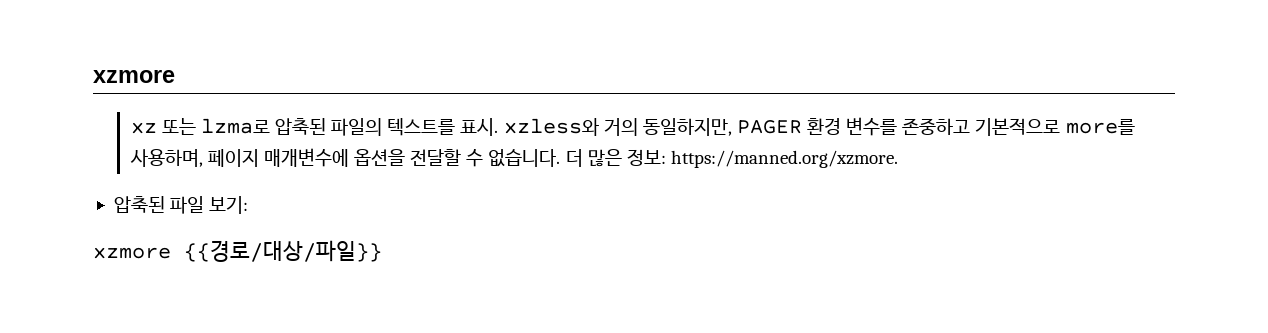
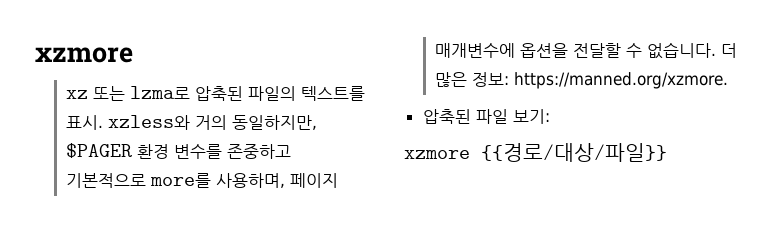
- xz 또는 lzma로 압축된 파일의 텍스트를 표시. xzless와 거의 동일하지만, PAGER 환경 변수를 존중하고 기본적으로 more를 사용하며, 페이지 매개변수에 옵션을 전달할 수 없습니다.
+ xz 또는 lzma로 압축된 파일의 텍스트를 표시. xzless와 거의 동일하지만, $PAGER 환경 변수를 존중하고 기본적으로 more를 사용하며, 페이지 매개변수에 옵션을 전달할 수 없습니다.

